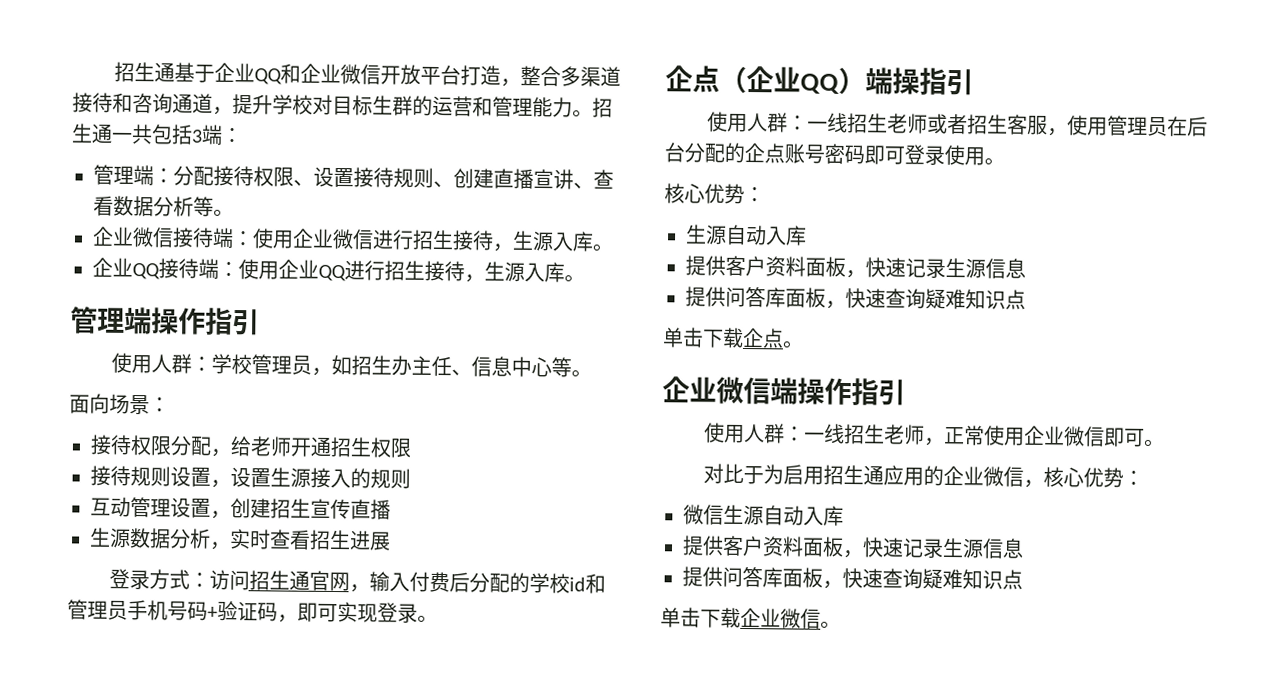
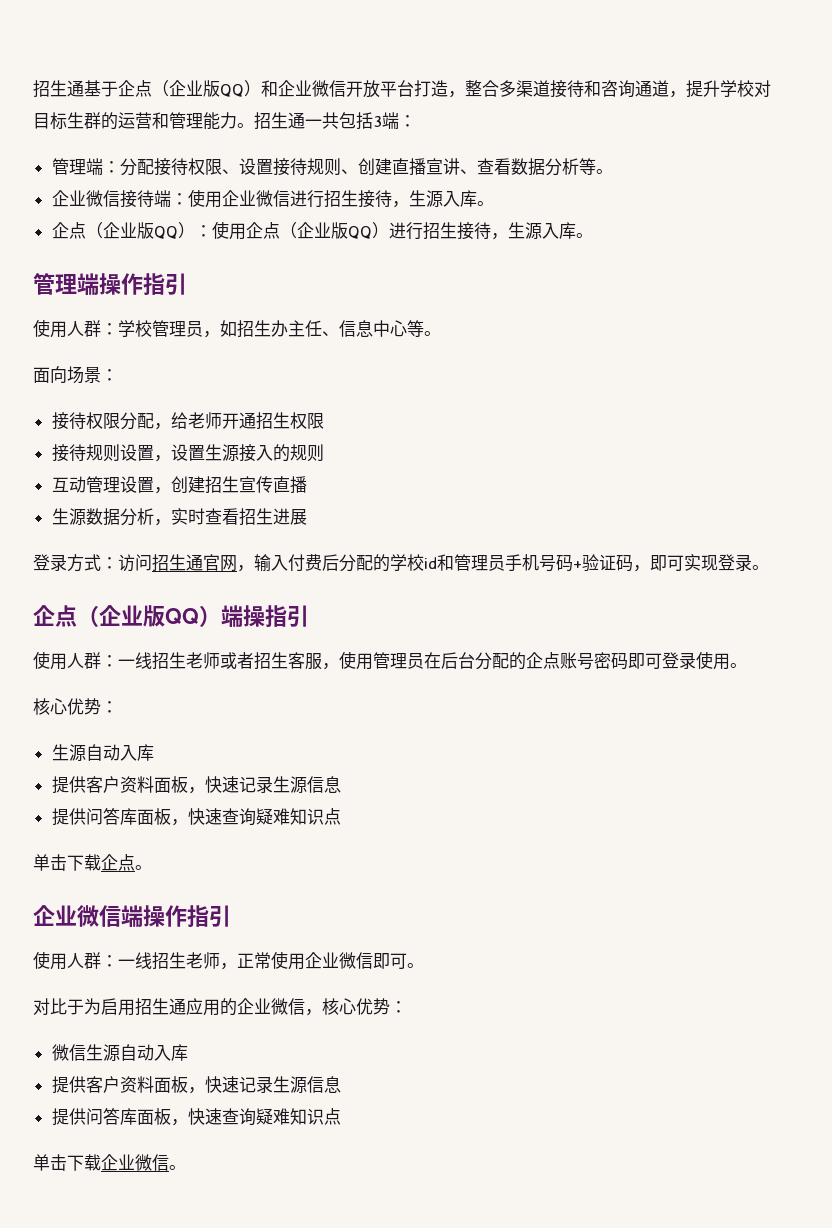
- 招生通基于企业QQ和企业微信开放平台打造，整合多渠道接待和咨询通道，提升学校对目标生群的运营和管理能力。
+ 招生通基于企点（企业版QQ）和企业微信开放平台打造，整合多渠道接待和咨询通道，提升学校对目标生群的运营和管理能力。
- 企业QQ接待端：使用企业QQ进行招生接待，生源入库。
+ 企点（企业版QQ）：使用企点（企业版QQ）进行招生接待，生源入库。
- 企点（企业QQ）端操指引
+ 企点（企业版QQ）端操指引

